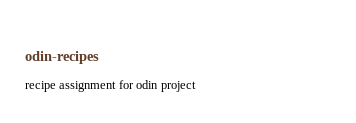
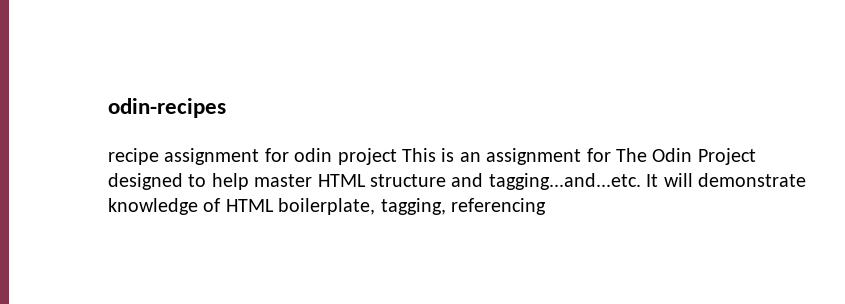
- recipe assignment for odin project
+ recipe assignment for odin project This is an assignment for The Odin Project designed to help master HTML structure and tagging...and...etc. It will demonstrate knowledge of HTML boilerplate, tagging, referencing

